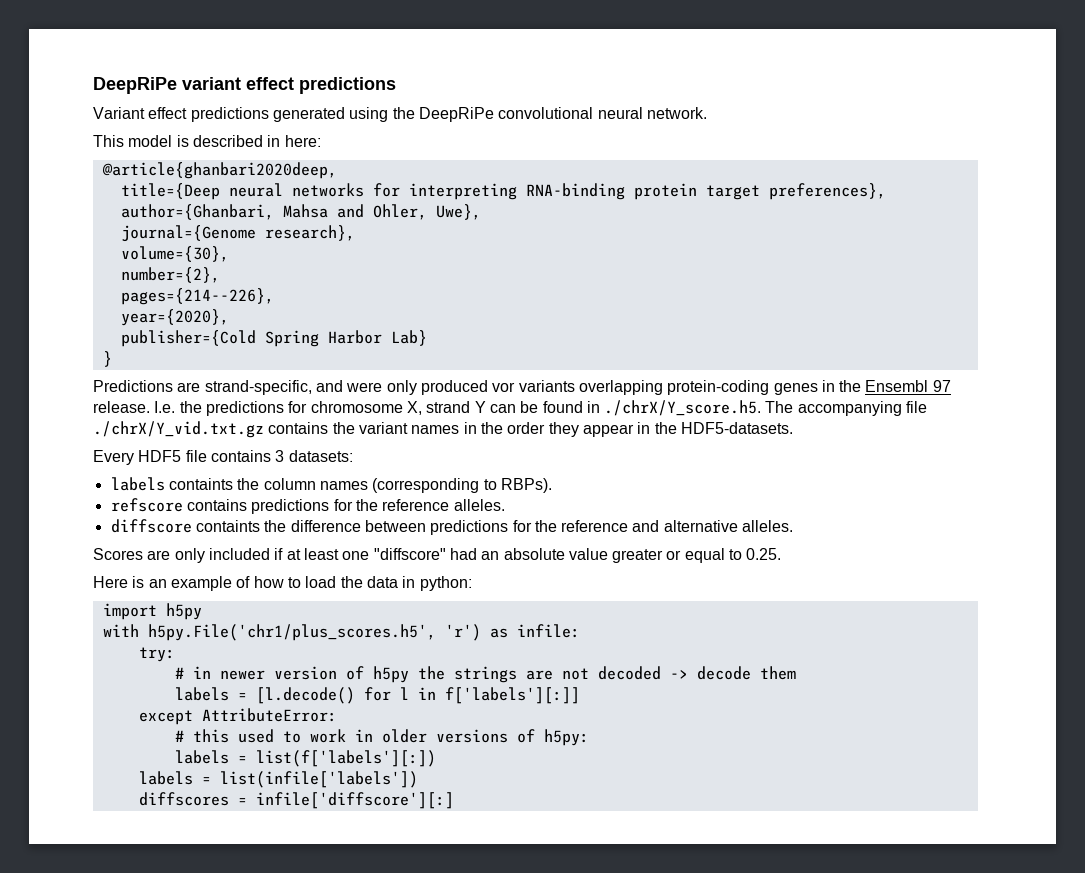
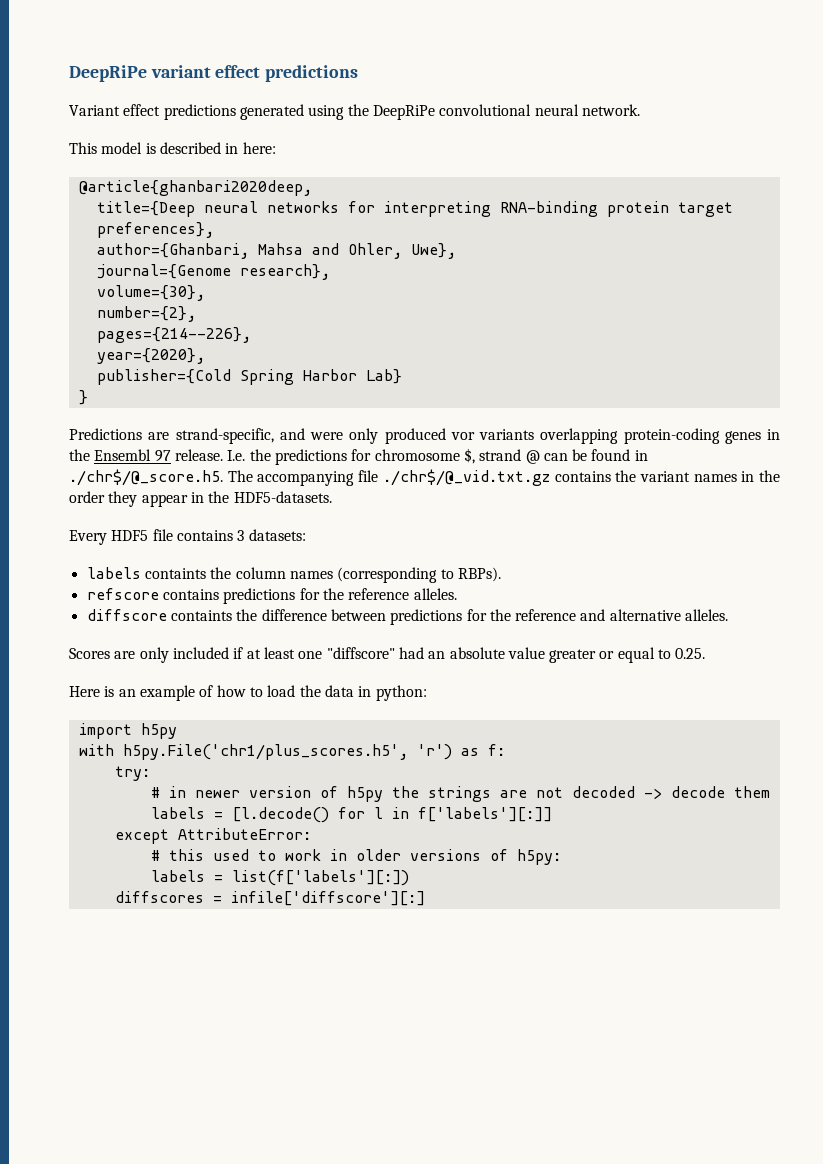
- I.e. the predictions for chromosome X, strand Y can be found in ./chrX/Y_score.h5. The accompanying file ./chrX/Y_vid.txt.gz contains the variant names in the order they appear in the HDF5-datasets.
+ I.e. the predictions for chromosome $, strand @ can be found in ./chr$/@_score.h5. The accompanying file ./chr$/@_vid.txt.gz contains the variant names in the order they appear in the HDF5-datasets.
- with h5py.File('chr1/plus_scores.h5', 'r') as infile:
+ with h5py.File('chr1/plus_scores.h5', 'r') as f:
- labels = list(infile['labels'])

